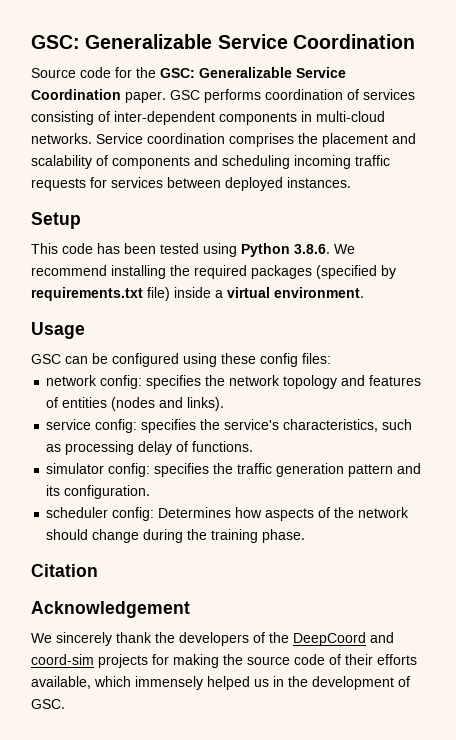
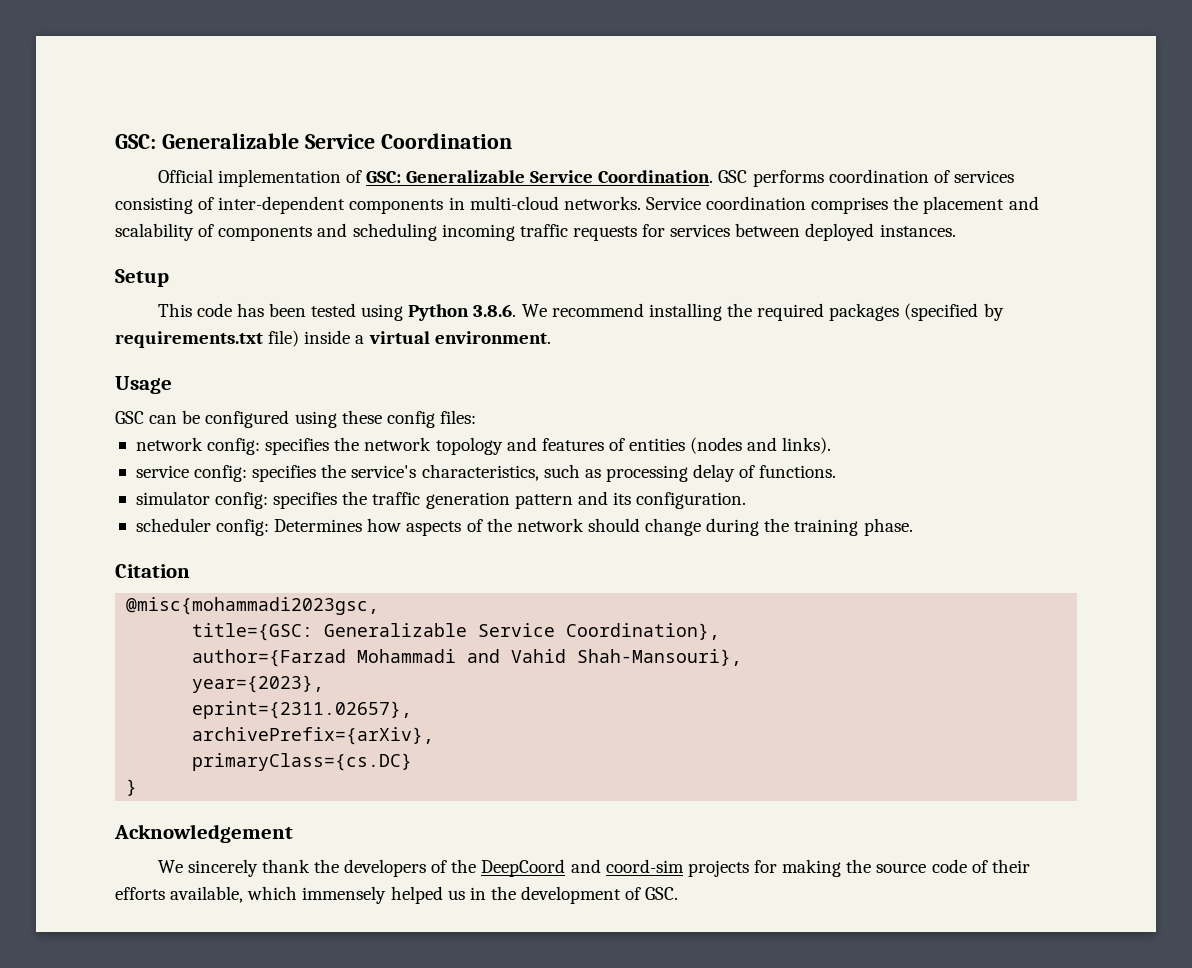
- Source code for the GSC: Generalizable Service Coordination paper.
+ Official implementation of GSC: Generalizable Service Coordination.
+ @misc{mohammadi2023gsc,
+ title={GSC: Generalizable Service Coordination},
+ author={Farzad Mohammadi and Vahid Shah-Mansouri},
+ year={2023},
+ eprint={2311.02657},
+ archivePrefix={arXiv},
+ primaryClass={cs.DC}
+ }

